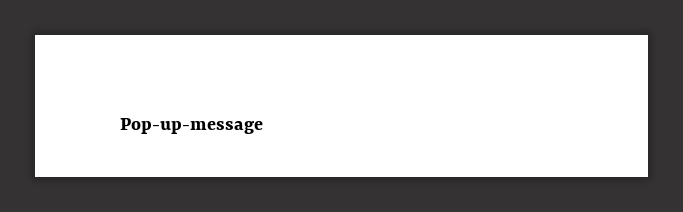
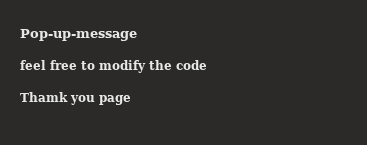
+ feel free to modify the code
+ Thamk you page

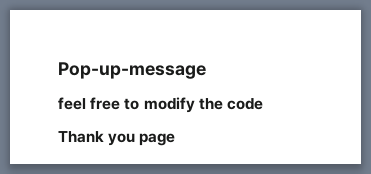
- Thamk you page
+ Thank you page

